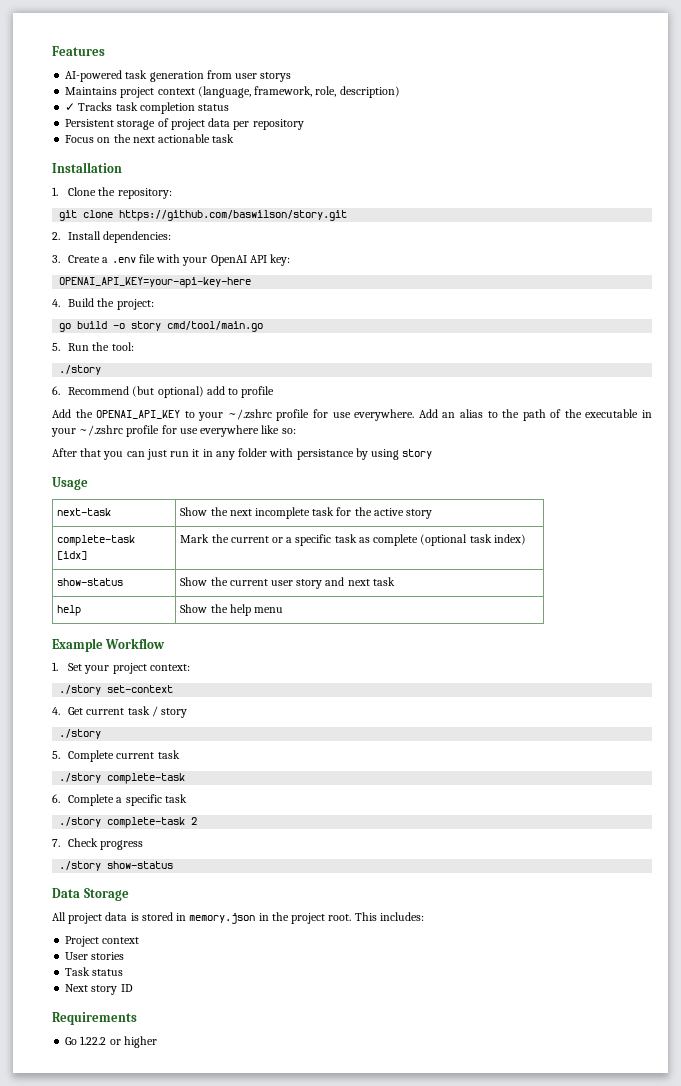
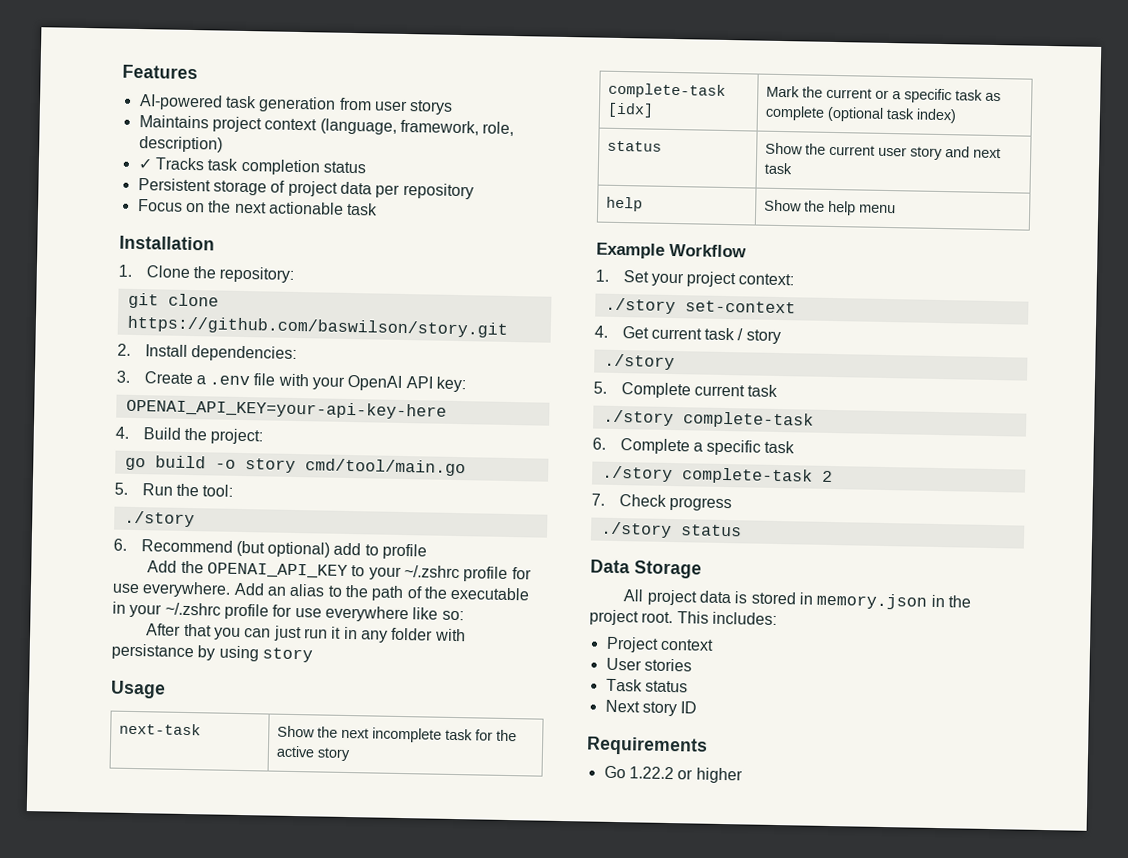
- show-status | Show the current user story and next task
+ status | Show the current user story and next task
- ./story show-status
+ ./story status

